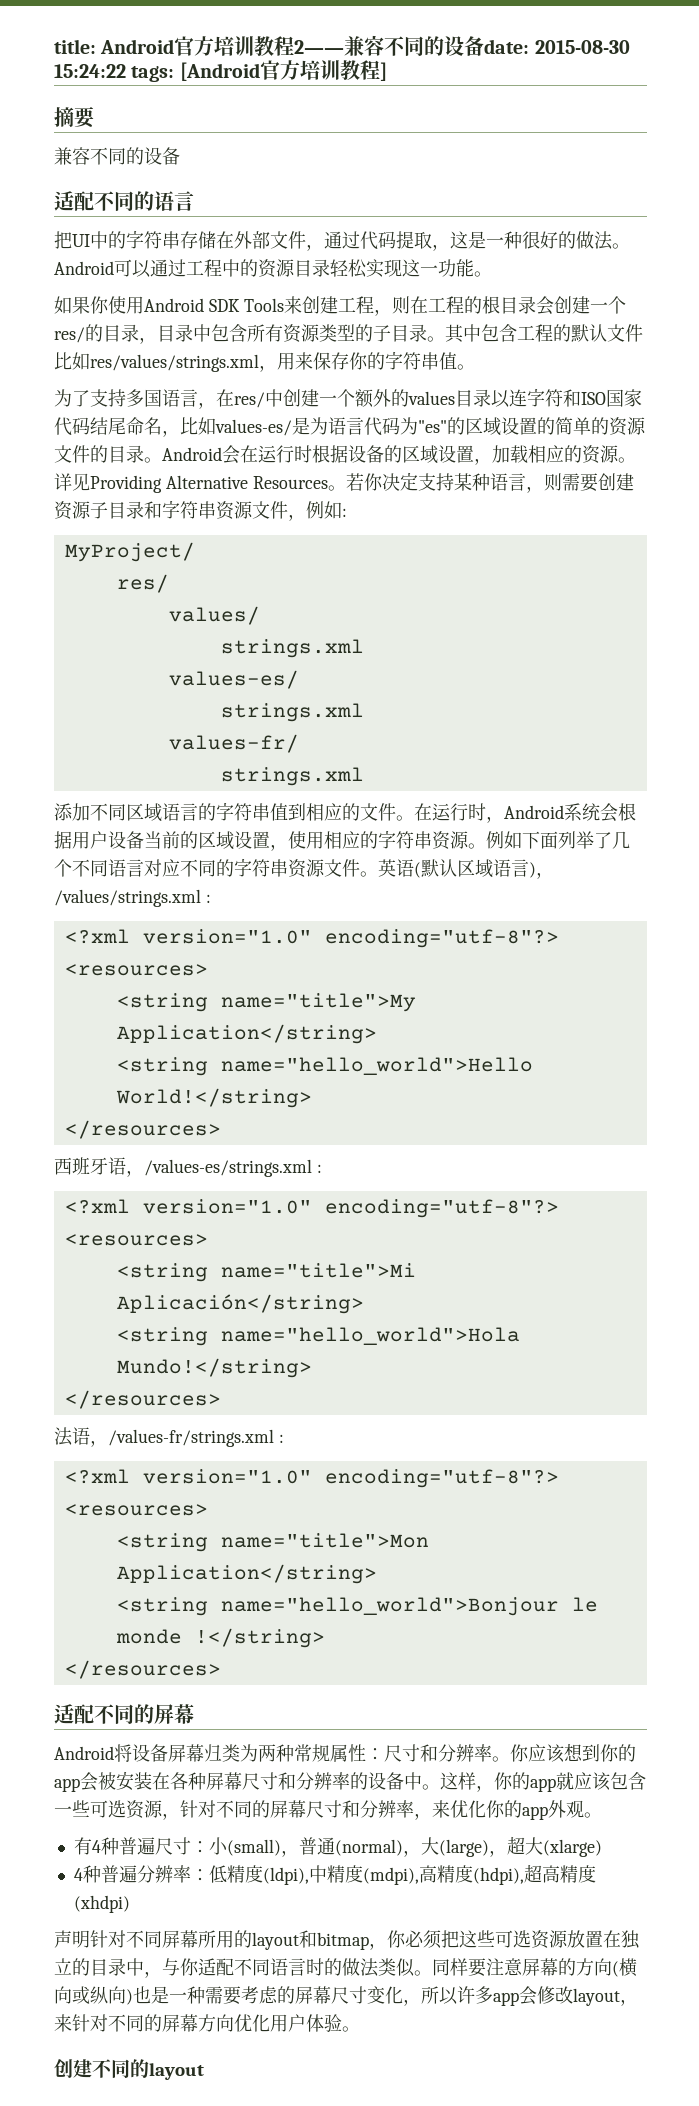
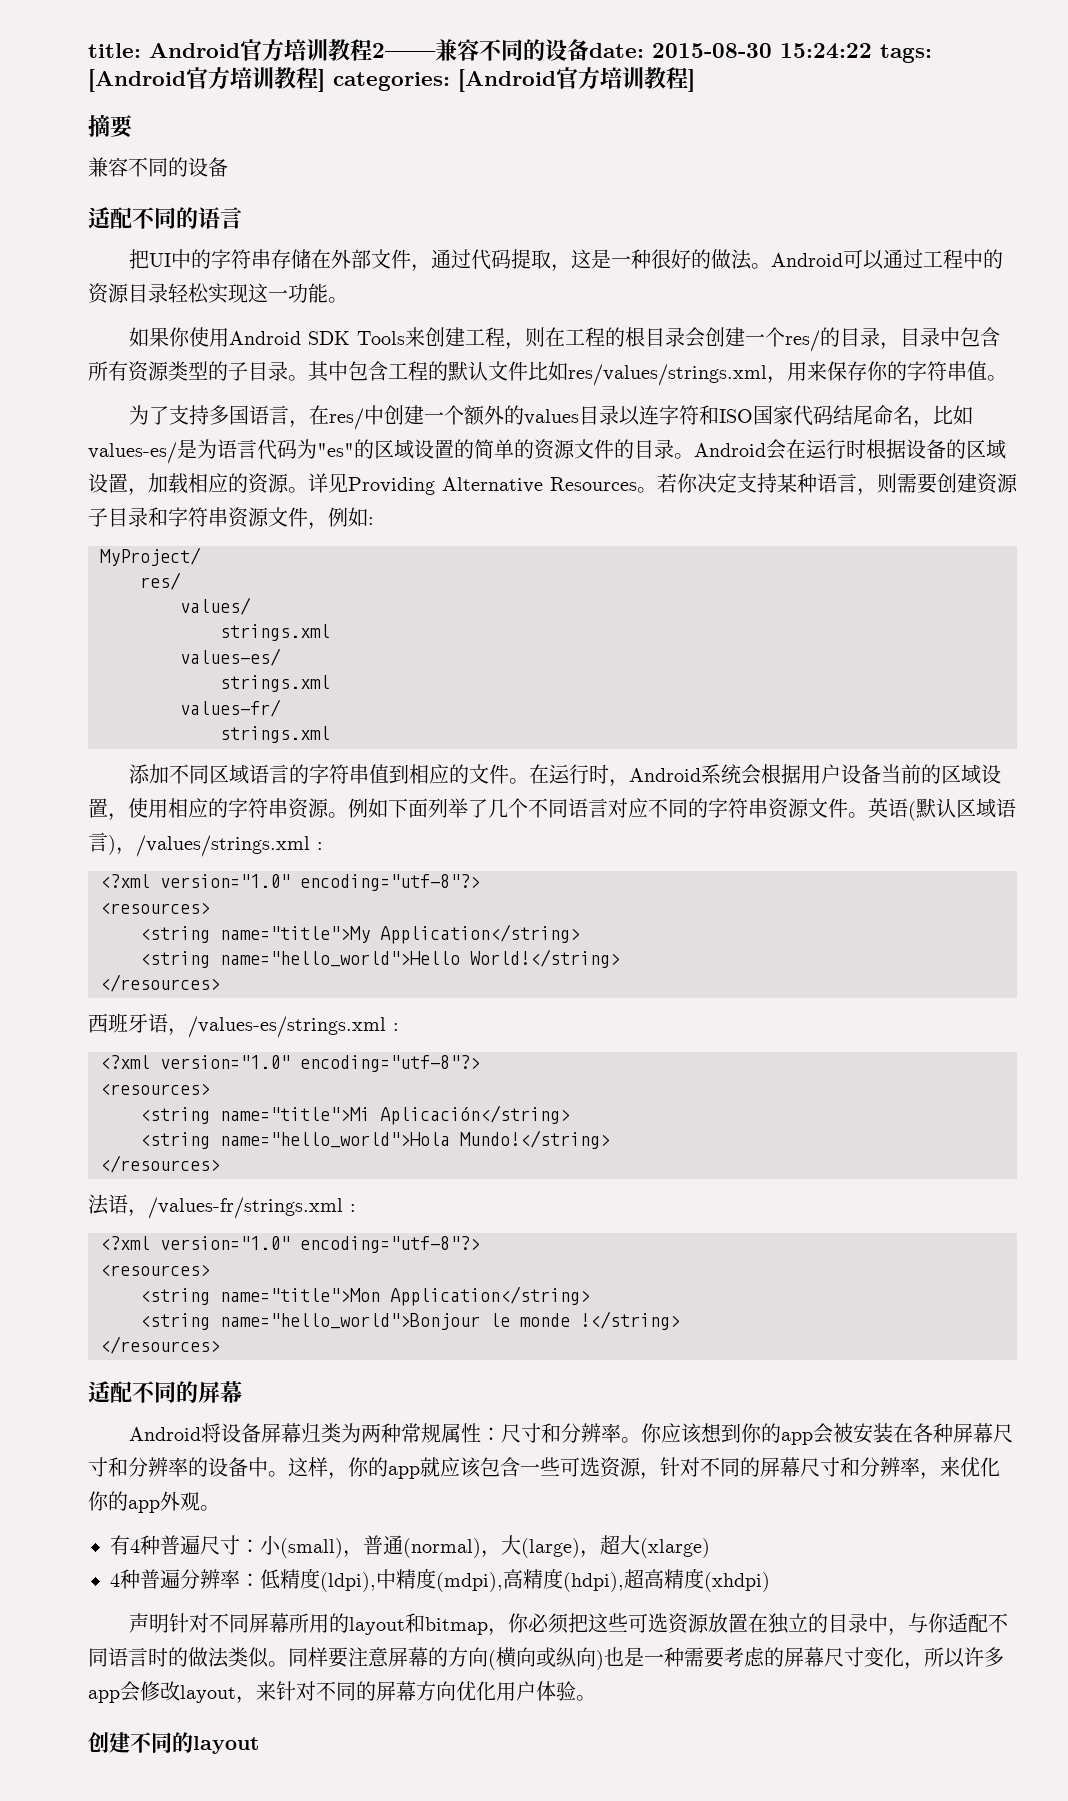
- title: Android官方培训教程2——兼容不同的设备date: 2015-08-30 15:24:22 tags: [Android官方培训教程]
+ title: Android官方培训教程2——兼容不同的设备date: 2015-08-30 15:24:22 tags: [Android官方培训教程] categories: [Android官方培训教程]

